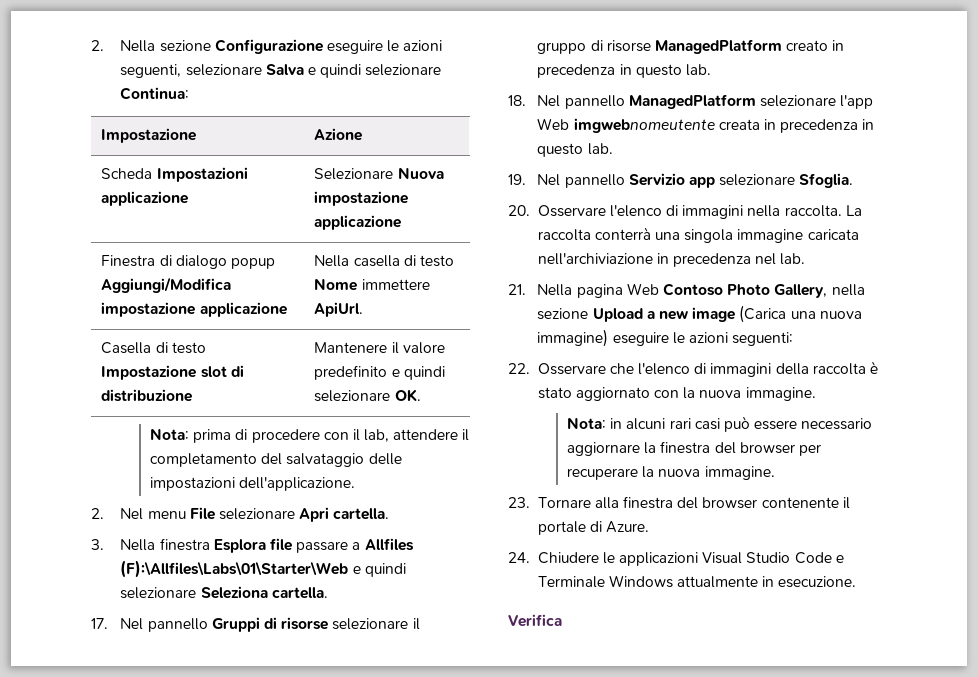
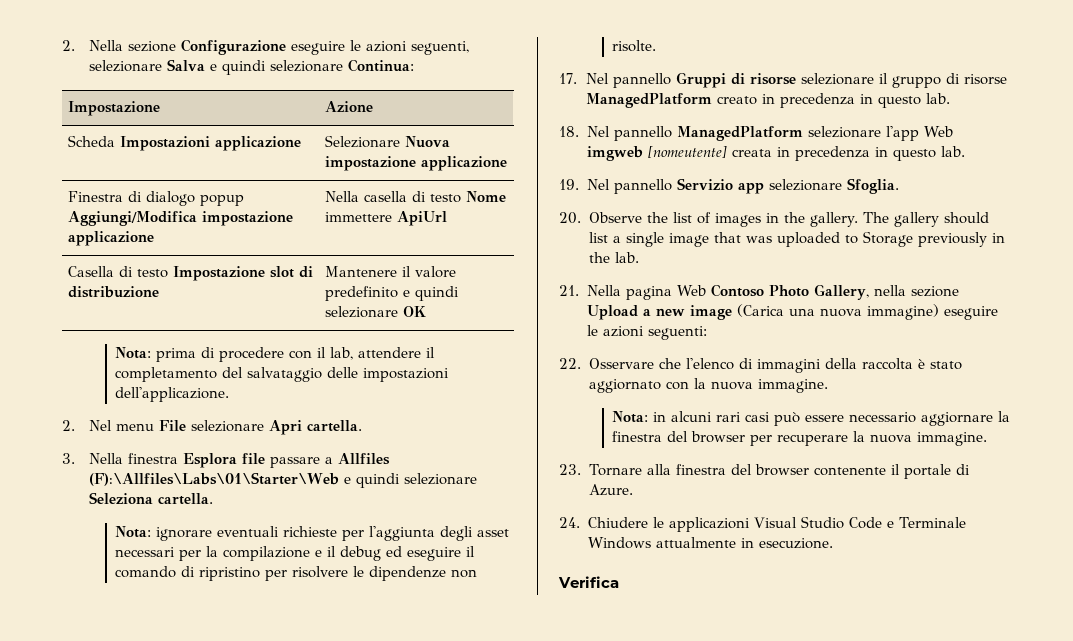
- Finestra di dialogo popup Aggiungi/Modifica impostazione applicazione | Nella casella di testo Nome immettere ApiUrl.
+ Finestra di dialogo popup Aggiungi/Modifica impostazione applicazione | Nella casella di testo Nome immettere ApiUrl
- Casella di testo Impostazione slot di distribuzione | Mantenere il valore predefinito e quindi selezionare OK.
+ Casella di testo Impostazione slot di distribuzione | Mantenere il valore predefinito e quindi selezionare OK
+ Nota: ignorare eventuali richieste per l'aggiunta degli asset necessari per la compilazione e il debug ed eseguire il comando di ripristino per risolvere le dipendenze non risolte.
- 18. Nel pannello ManagedPlatform selezionare l'app Web imgwebnomeutente creata in precedenza in questo lab.
+ 18. Nel pannello ManagedPlatform selezionare l'app Web imgweb [nomeutente] creata in precedenza in questo lab.
- 20. Osservare l'elenco di immagini nella raccolta. La raccolta conterrà una singola immagine caricata nell'archiviazione in precedenza nel lab.
+ 20. Observe the list of images in the gallery. The gallery should list a single image that was uploaded to Storage previously in the lab.

